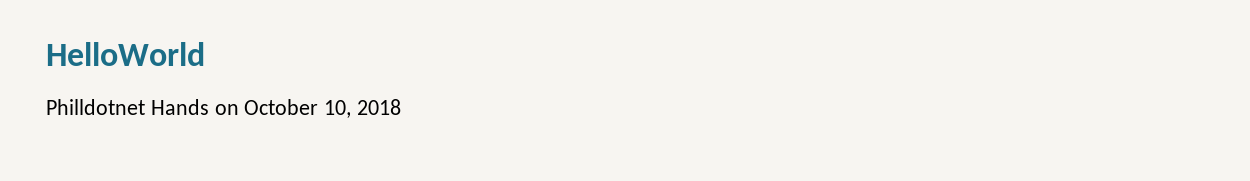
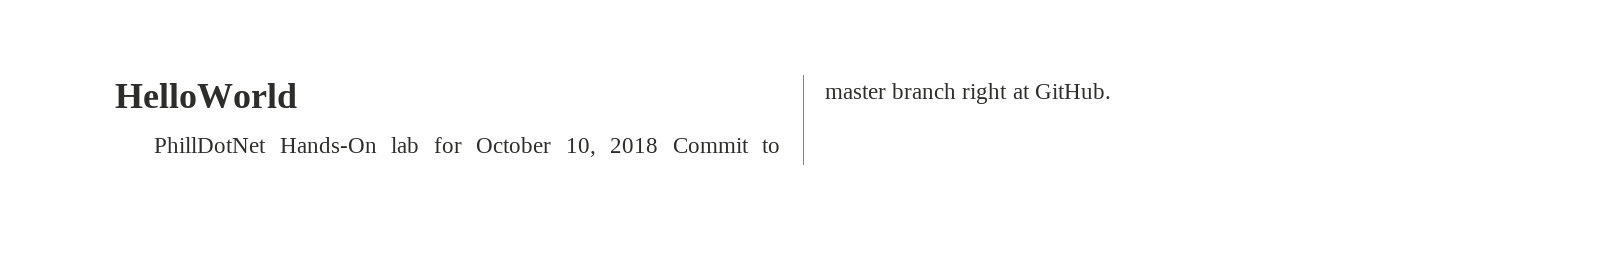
- Philldotnet Hands on October 10, 2018
+ PhillDotNet Hands-On lab for October 10, 2018 Commit to master branch right at GitHub.

